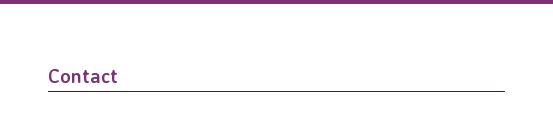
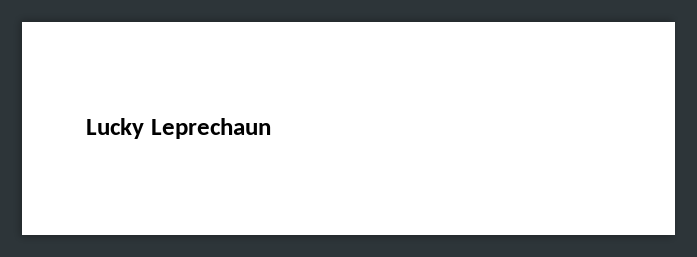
- Contact
+ Lucky Leprechaun

